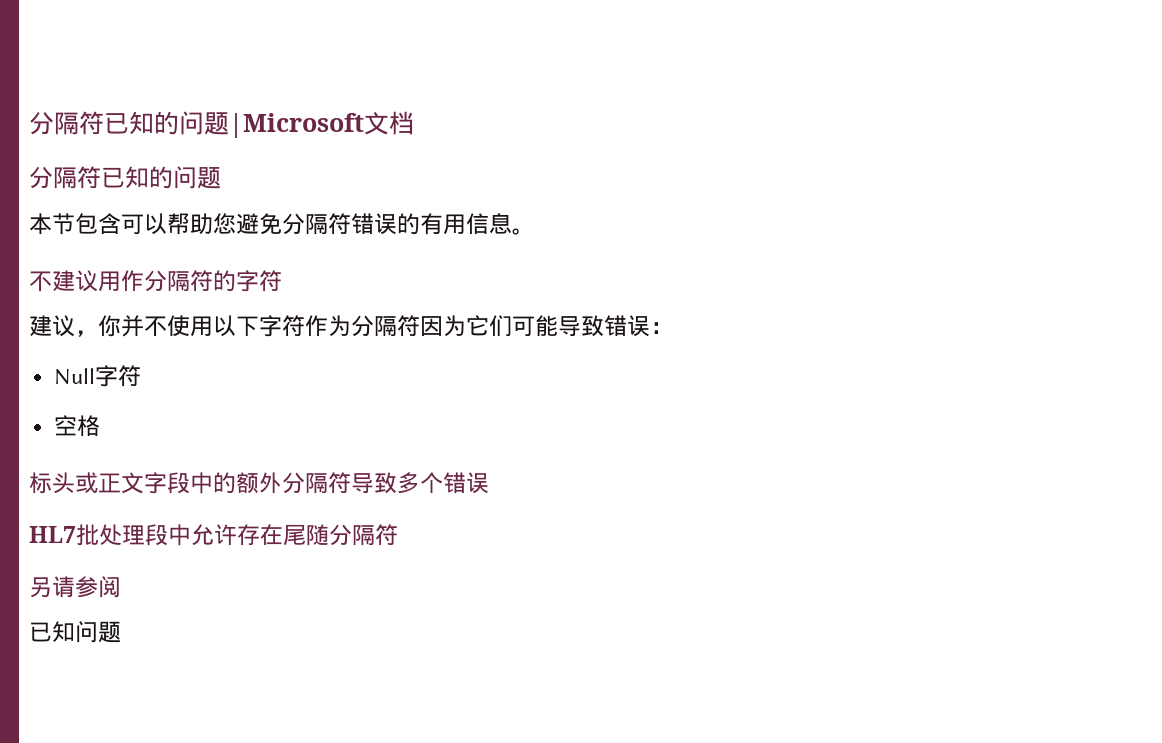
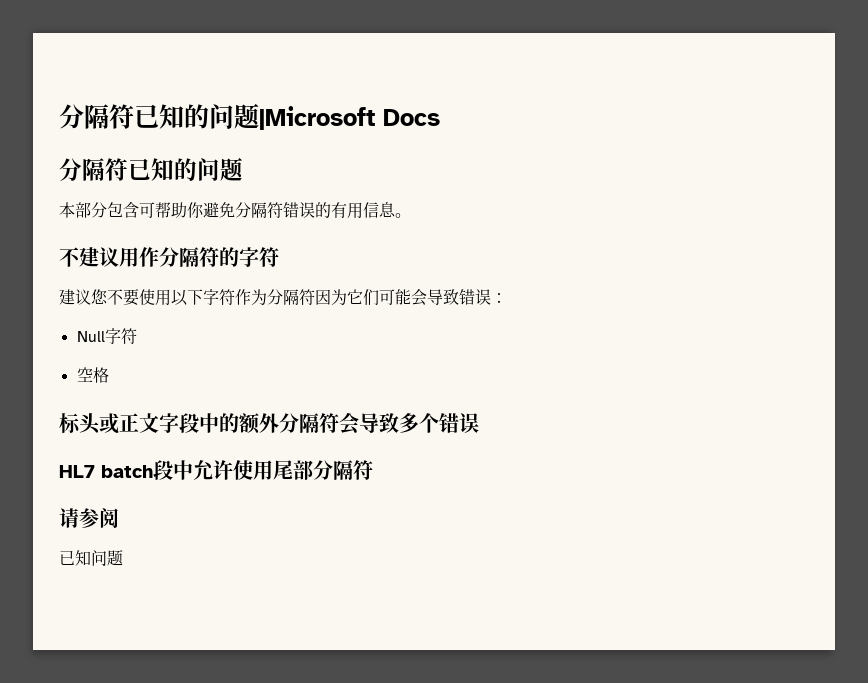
- 分隔符已知的问题|Microsoft文档
+ 分隔符已知的问题|Microsoft Docs
- 本节包含可以帮助您避免分隔符错误的有用信息。
+ 本部分包含可帮助你避免分隔符错误的有用信息。
- 建议，你并不使用以下字符作为分隔符因为它们可能导致错误：
+ 建议您不要使用以下字符作为分隔符因为它们可能会导致错误：
- 标头或正文字段中的额外分隔符导致多个错误
+ 标头或正文字段中的额外分隔符会导致多个错误
- HL7批处理段中允许存在尾随分隔符
+ HL7 batch段中允许使用尾部分隔符
- 另请参阅
+ 请参阅

